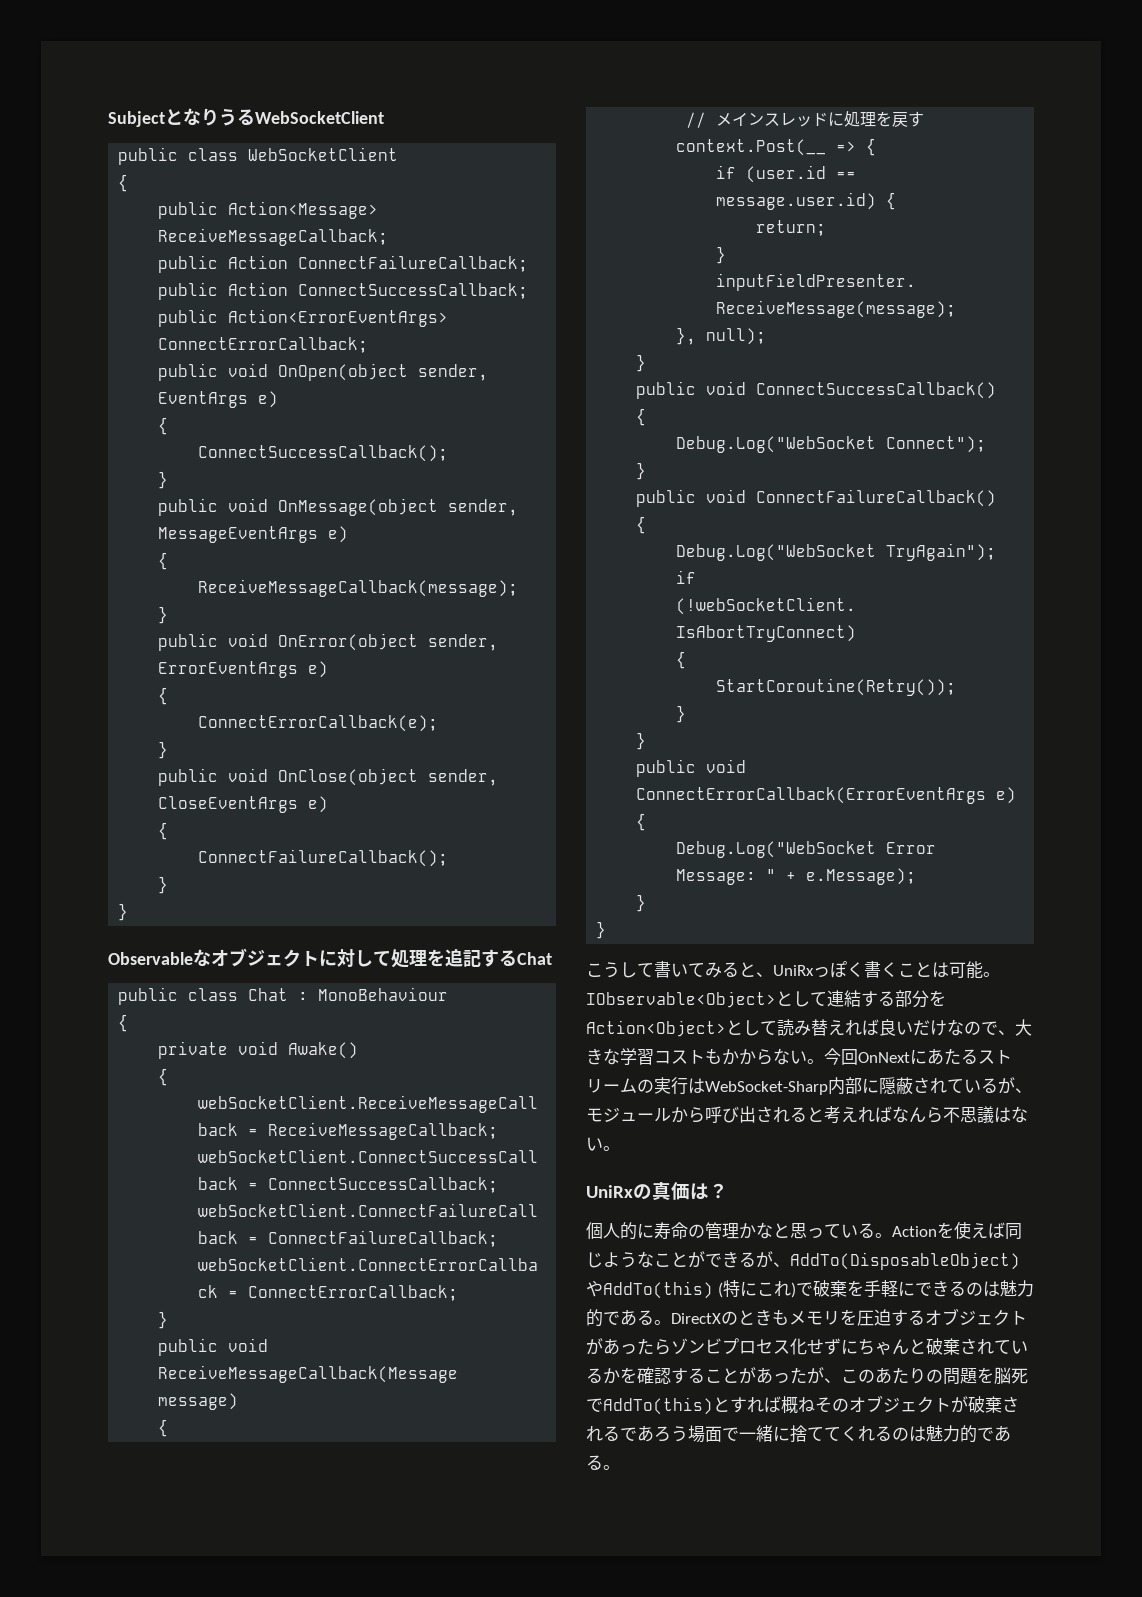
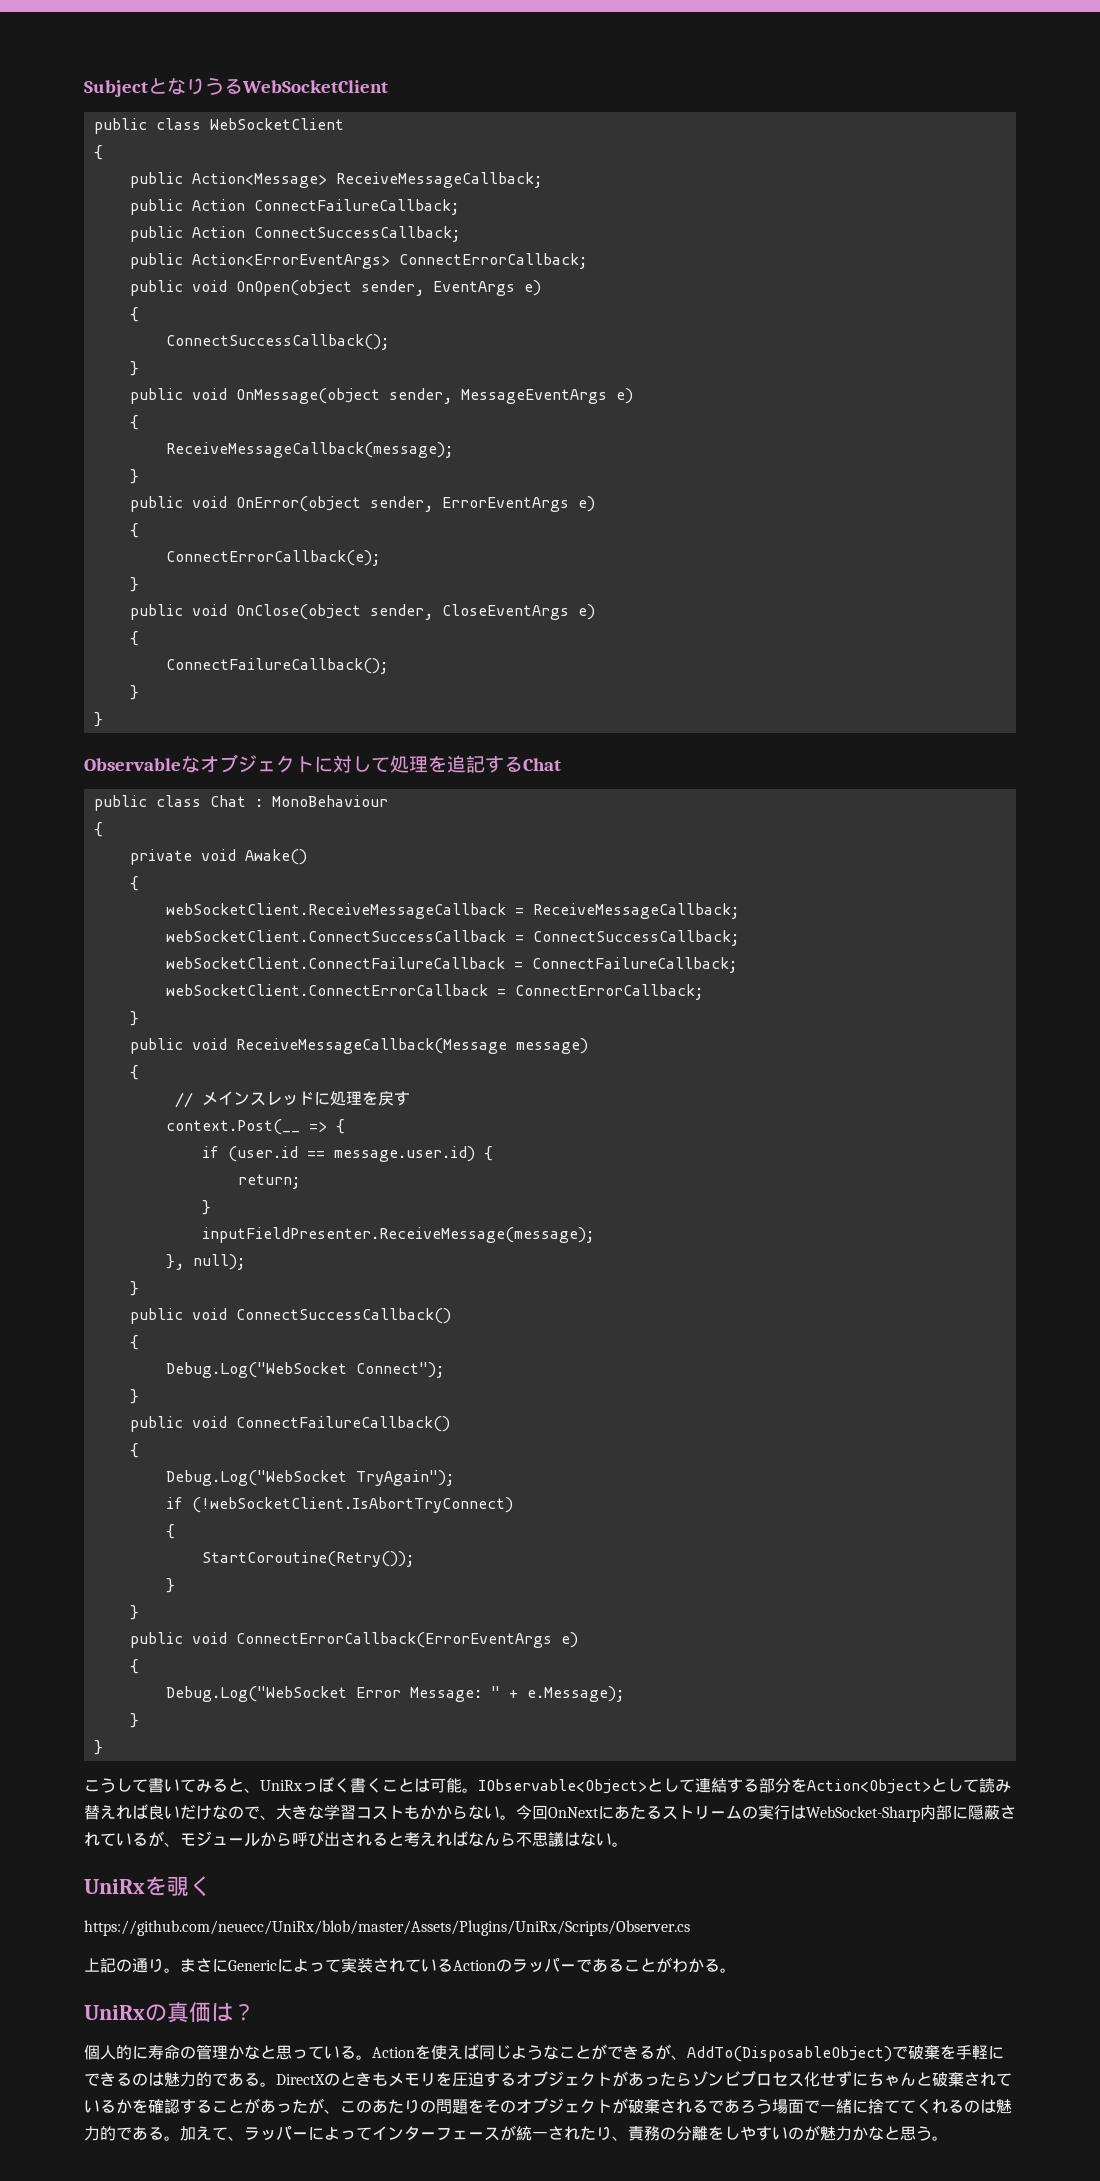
+ UniRxを覗く
+ https://github.com/neuecc/UniRx/blob/master/Assets/Plugins/UniRx/Scripts/Observer.cs
+ 上記の通り。まさにGenericによって実装されているActionのラッパーであることがわかる。
- Actionを使えば同じようなことができるが、AddTo(DisposableObject)やAddTo(this) (特にこれ)で破棄を手軽にできるのは魅力的である。
+ Actionを使えば同じようなことができるが、AddTo(DisposableObject)で破棄を手軽にできるのは魅力的である。
- DirectXのときもメモリを圧迫するオブジェクトがあったらゾンビプロセス化せずにちゃんと破棄されているかを確認することがあったが、このあたりの問題を脳死でAddTo(this)とすれば概ねそのオブジェクトが破棄されるであろう場面で一緒に捨ててくれるのは魅力的である。
+ DirectXのときもメモリを圧迫するオブジェクトがあったらゾンビプロセス化せずにちゃんと破棄されているかを確認することがあったが、このあたりの問題をそのオブジェクトが破棄されるであろう場面で一緒に捨ててくれるのは魅力的である。
+ 加えて、ラッパーによってインターフェースが統一されたり、責務の分離をしやすいのが魅力かなと思う。

